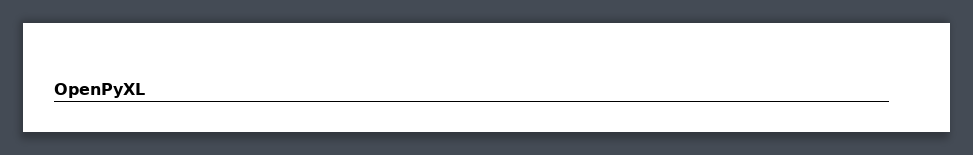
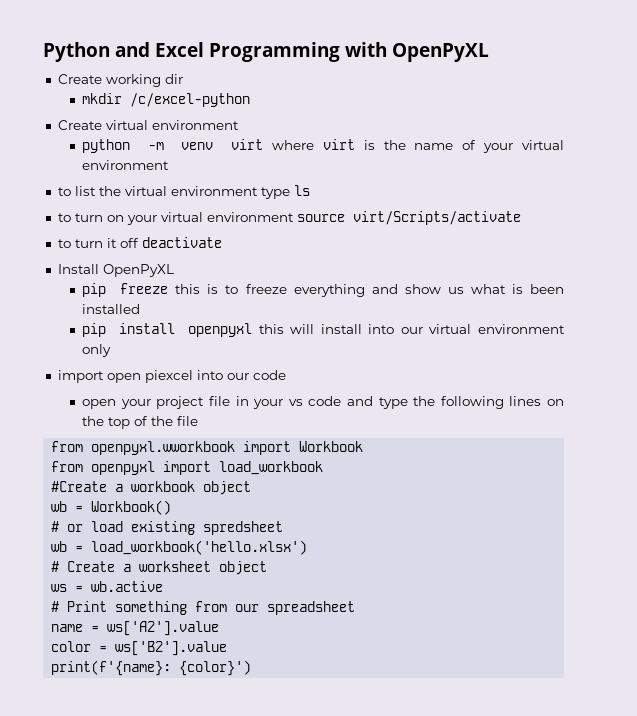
- OpenPyXL
+ Python and Excel Programming with OpenPyXL
+ Create working dir
+ mkdir /c/excel-python
+ Create virtual environment
+ python -m venv virt where virt is the name of your virtual environment
+ to list the virtual environment type ls
+ to turn on your virtual environment source virt/Scripts/activate
+ to turn it off deactivate
+ Install OpenPyXL
+ pip freeze this is to freeze everything and show us what is been installed
+ pip install openpyxl this will install into our virtual environment only
+ import open piexcel into our code
+ open your project file in your vs code and type the following lines on the top of the file
+ from openpyxl.wworkbook import Workbook
+ from openpyxl import load_workbook
+ #Create a workbook object
+ wb = Workbook()
+ # or load existing spredsheet
+ wb = load_workbook('hello.xlsx')
+ # Create a worksheet object
+ ws = wb.active
+ # Print something from our spreadsheet
+ name = ws['A2'].value
+ color = ws['B2'].value
+ print(f'{name}: {color}')

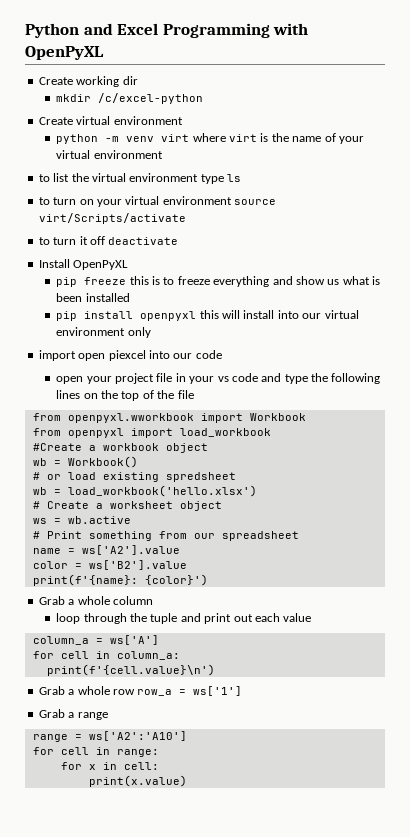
+ Grab a whole column
+ loop through the tuple and print out each value
+ column_a = ws['A']
+ for cell in column_a:
+ print(f'{cell.value}\n')
+ Grab a whole row row_a = ws['1']
+ Grab a range
+ range = ws['A2':'A10']
+ for cell in range:
+ for x in cell:
+ print(x.value)

